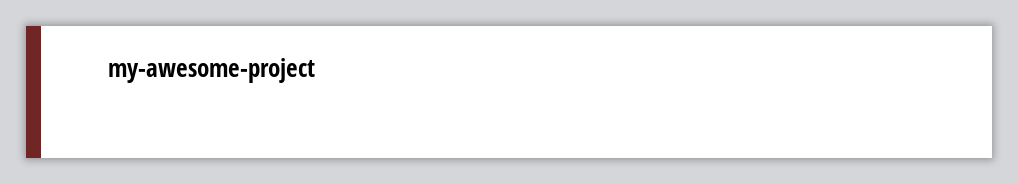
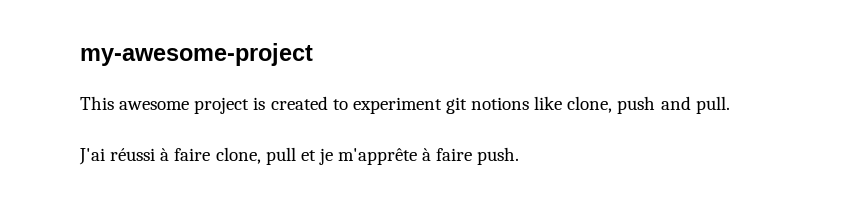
+ This awesome project is created to experiment git notions like clone, push and pull.
+ J'ai réussi à faire clone, pull et je m'apprête à faire push.

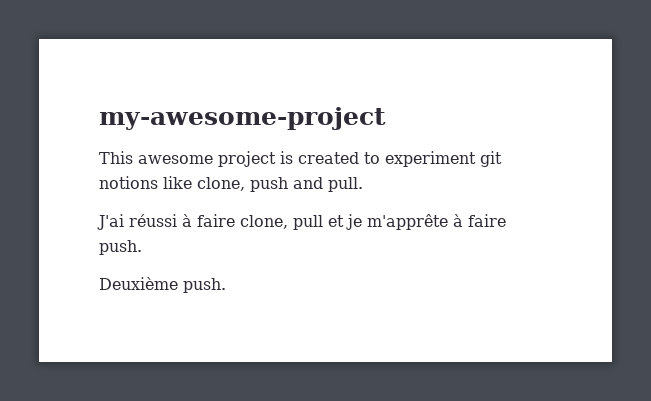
+ Deuxième push.

